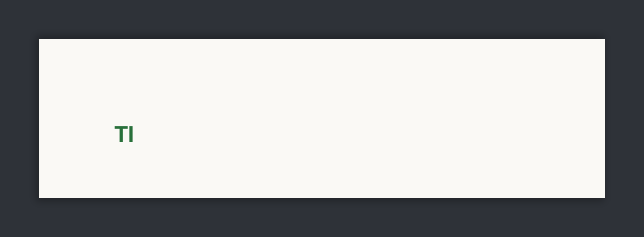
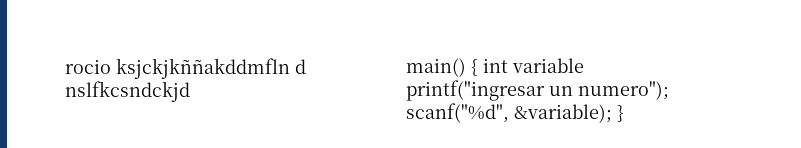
- TI
+ rocio ksjckjkññakddmfln d nslfkcsndckjd
+ main() { int variable printf("ingresar un numero"); scanf("%d", &variable); }

